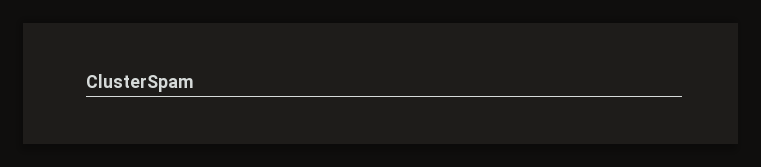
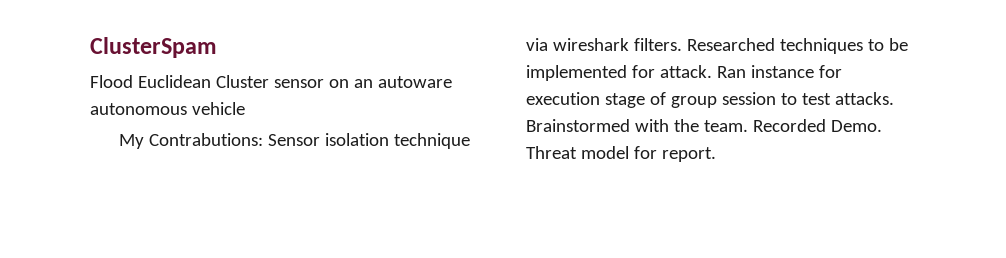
+ Flood Euclidean Cluster sensor on an autoware autonomous vehicle
+ My Contrabutions: Sensor isolation technique via wireshark filters. Researched techniques to be implemented for attack. Ran instance for execution stage of group session to test attacks. Brainstormed with the team. Recorded Demo. Threat model for report.

